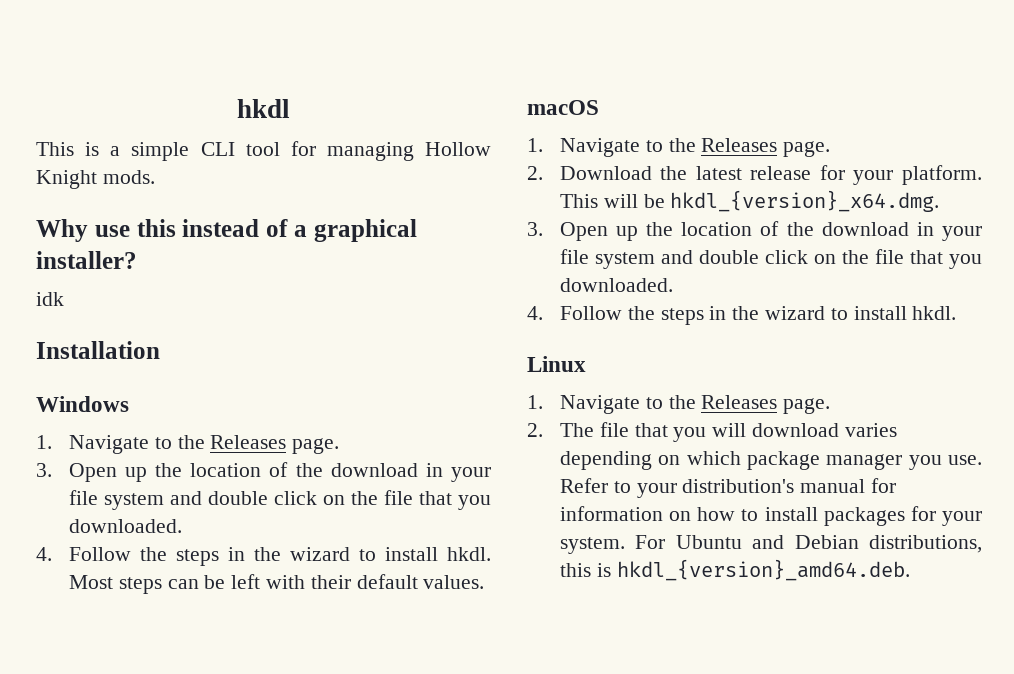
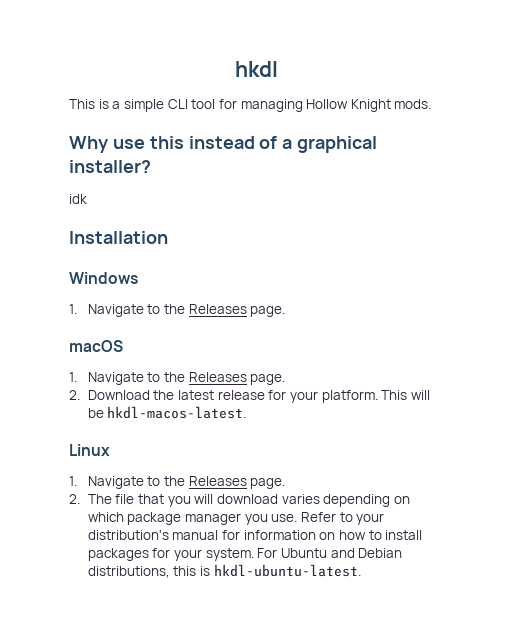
  Windows
  1. Navigate to the Releases page.
- 3. Open up the location of the download in your file system and double click on the file that you downloaded.
- 4. Follow the steps in the wizard to install hkdl. Most steps can be left with their default values.
- This will be hkdl_{version}_x64.dmg.
- 3. Open up the location of the download in your file system and double click on the file that you downloaded.
- 4. Follow the steps in the wizard to install hkdl.
+ This will be hkdl-macos-latest.
- For Ubuntu and Debian distributions, this is hkdl_{version}_amd64.deb.
+ For Ubuntu and Debian distributions, this is hkdl-ubuntu-latest.

